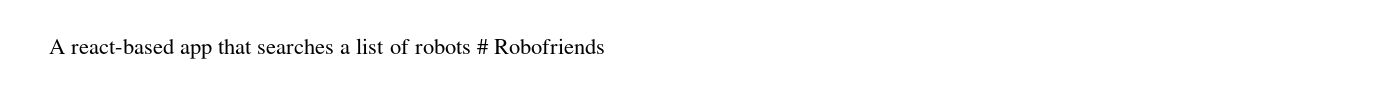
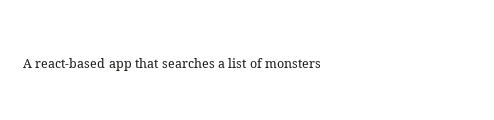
- A react-based app that searches a list of robots # Robofriends
+ A react-based app that searches a list of monsters

